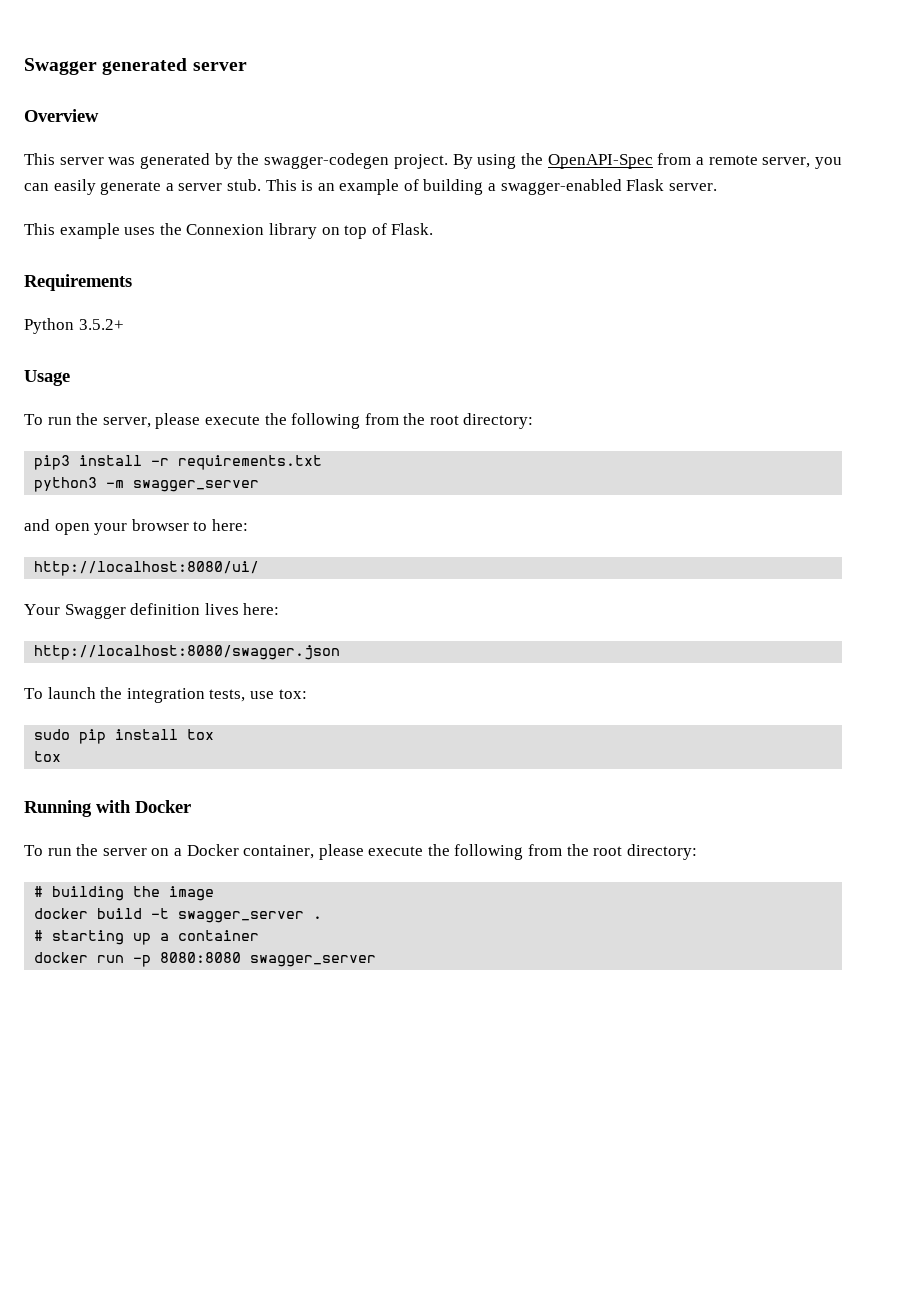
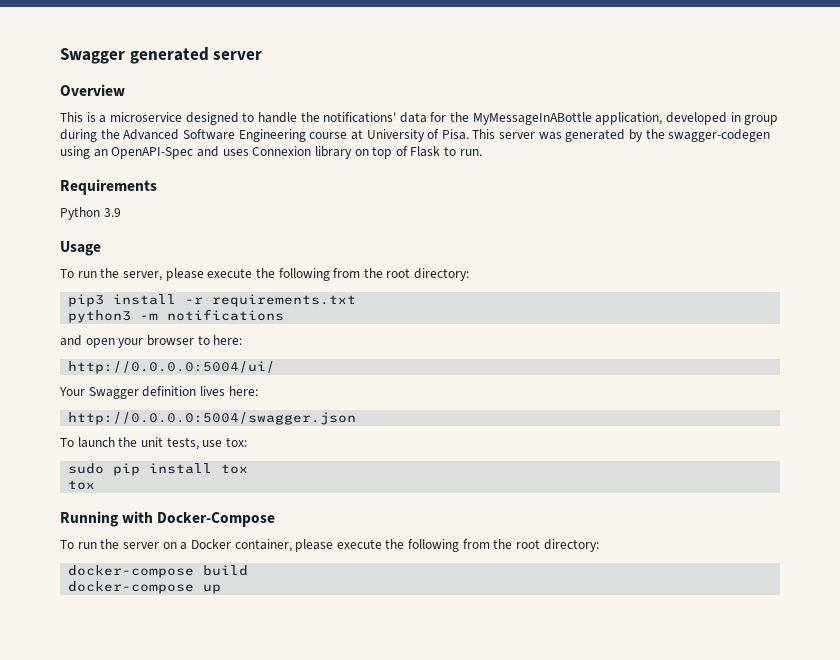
- This server was generated by the swagger-codegen project. By using the OpenAPI-Spec from a remote server, you can easily generate a server stub. This is an example of building a swagger-enabled Flask server.
- This example uses the Connexion library on top of Flask.
+ This is a microservice designed to handle the notifications' data for the MyMessageInABottle application, developed in group during the Advanced Software Engineering course at University of Pisa. This server was generated by the swagger-codegen using an OpenAPI-Spec and uses Connexion library on top of Flask to run.
- Python 3.5.2+
+ Python 3.9
- python3 -m swagger_server
+ python3 -m notifications
- http://localhost:8080/ui/
+ http://0.0.0.0:5004/ui/
- http://localhost:8080/swagger.json
+ http://0.0.0.0:5004/swagger.json
- To launch the integration tests, use tox:
+ To launch the unit tests, use tox:
- Running with Docker
+ Running with Docker-Compose
- # building the image
- docker build -t swagger_server .
- # starting up a container
- docker run -p 8080:8080 swagger_server
+ docker-compose build
+ docker-compose up

